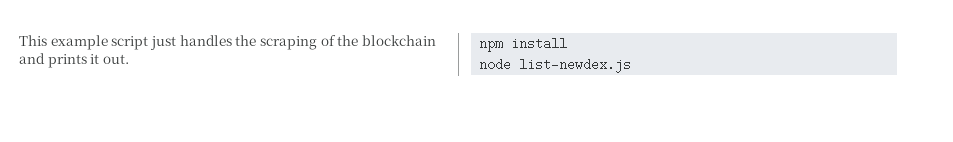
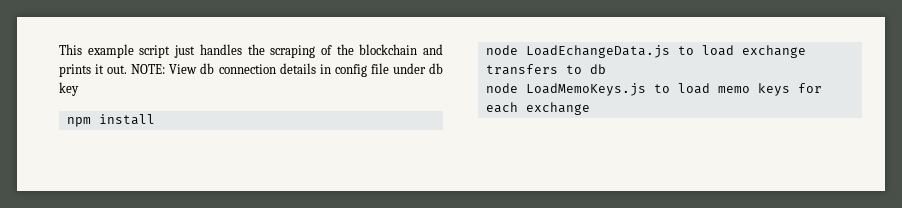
- This example script just handles the scraping of the blockchain and prints it out.
+ This example script just handles the scraping of the blockchain and prints it out. NOTE: View db connection details in config file under db key
  npm install
- node list-newdex.js
+ node LoadEchangeData.js to load exchange transfers to db
+ node LoadMemoKeys.js to load memo keys for each exchange

